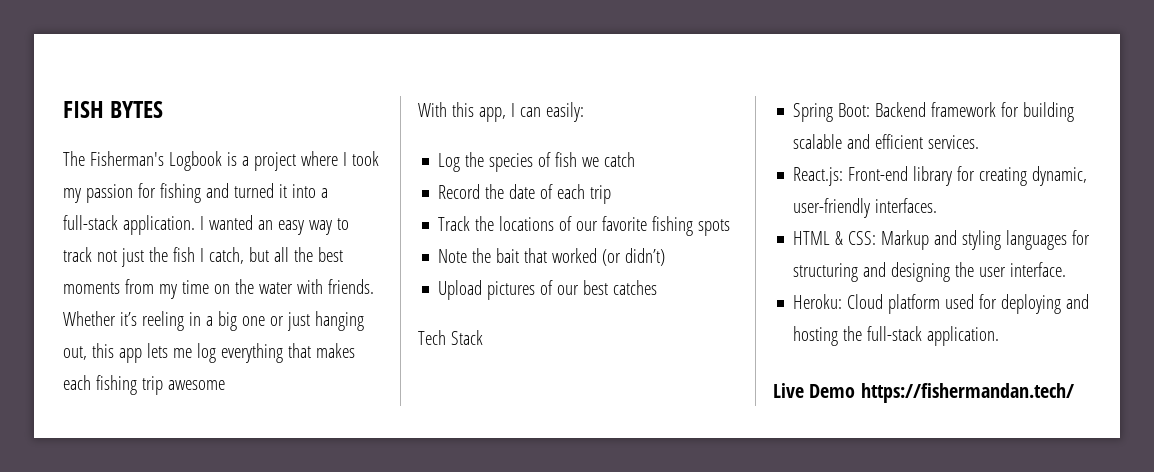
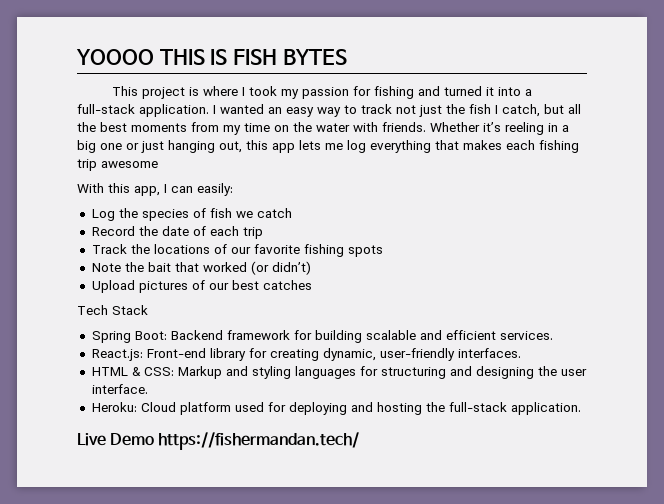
- FISH BYTES
+ YOOOO THIS IS FISH BYTES
- The Fisherman's Logbook is a project where I took my passion for fishing and turned it into a full-stack application.
+ This project is where I took my passion for fishing and turned it into a full-stack application.

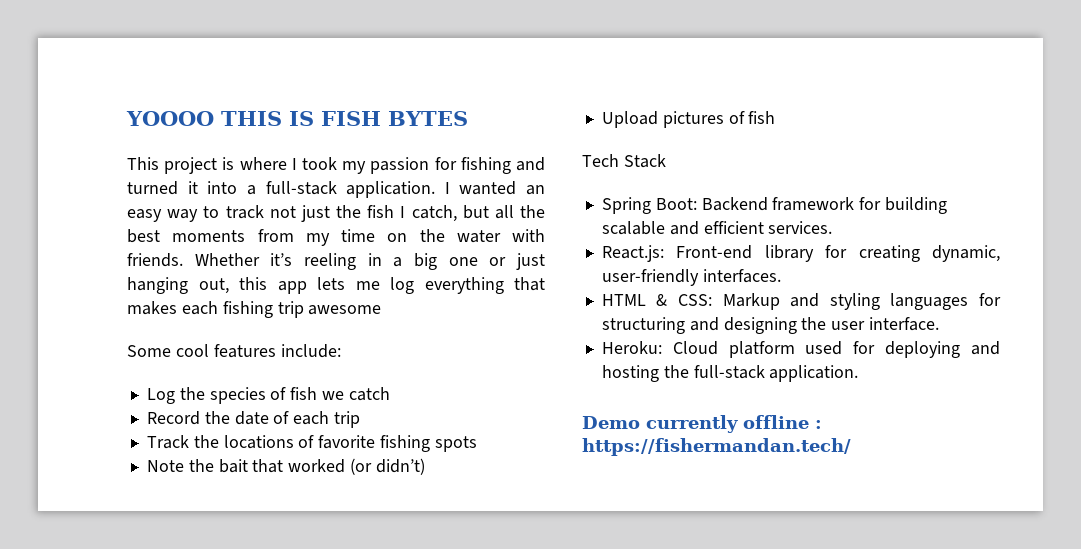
- With this app, I can easily:
+ Some cool features include:
- Track the locations of our favorite fishing spots
+ Track the locations of favorite fishing spots
- Upload pictures of our best catches
+ Upload pictures of fish
- Live Demo https://fishermandan.tech/
+ Demo currently offline : https://fishermandan.tech/

